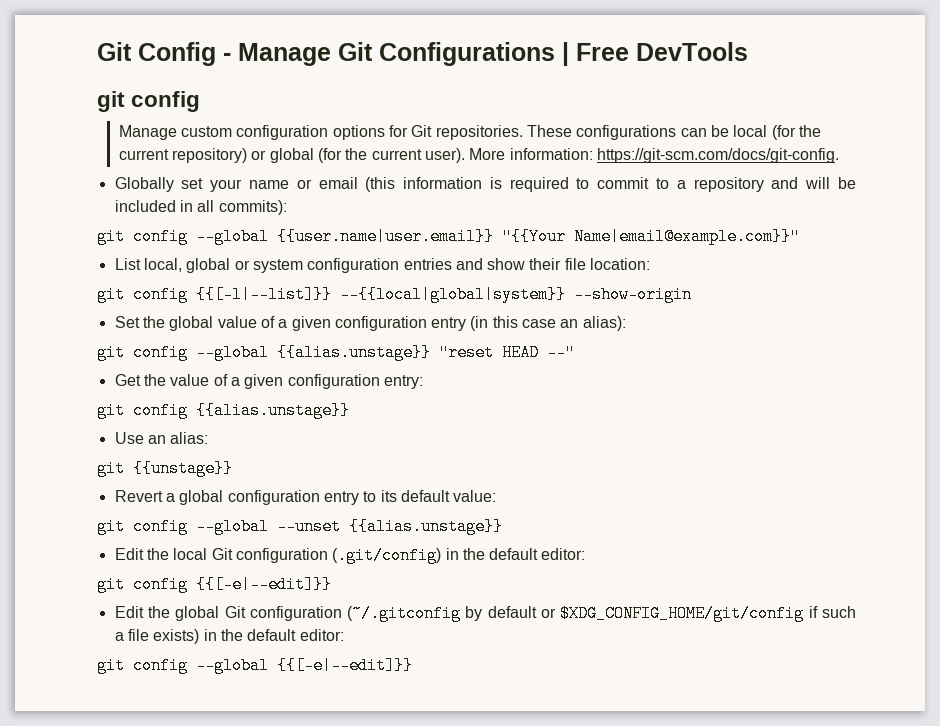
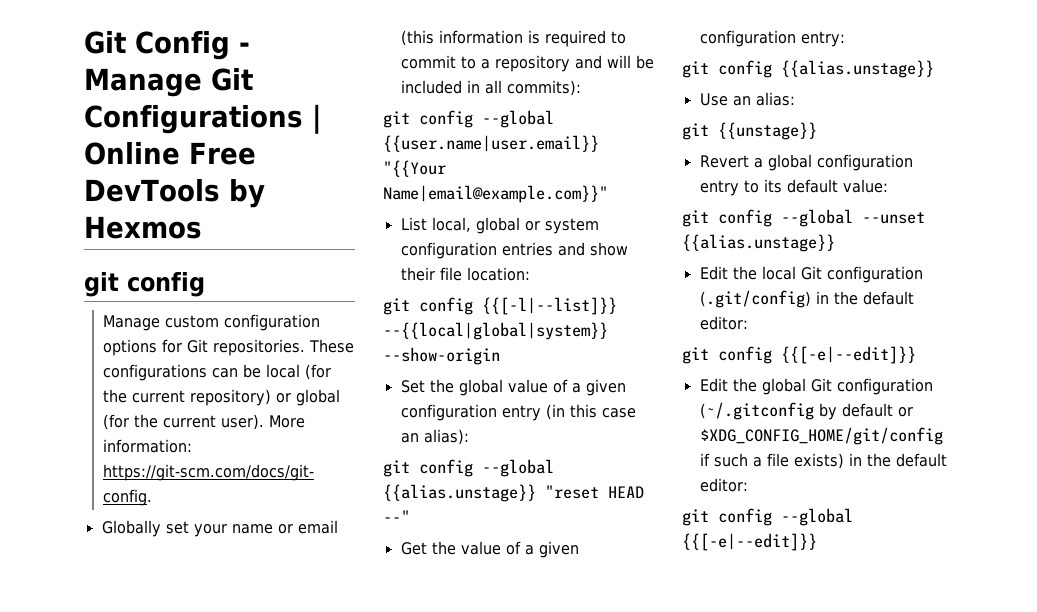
- Git Config - Manage Git Configurations | Free DevTools
+ Git Config - Manage Git Configurations | Online Free DevTools by Hexmos

